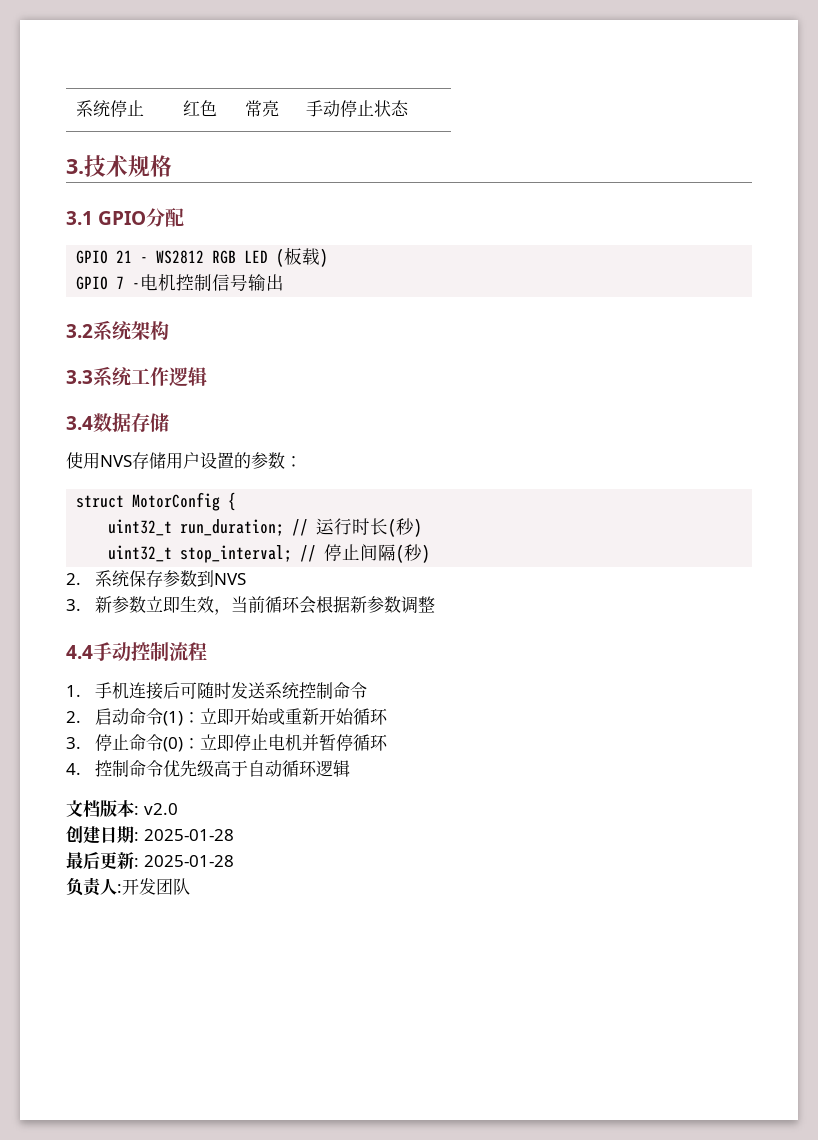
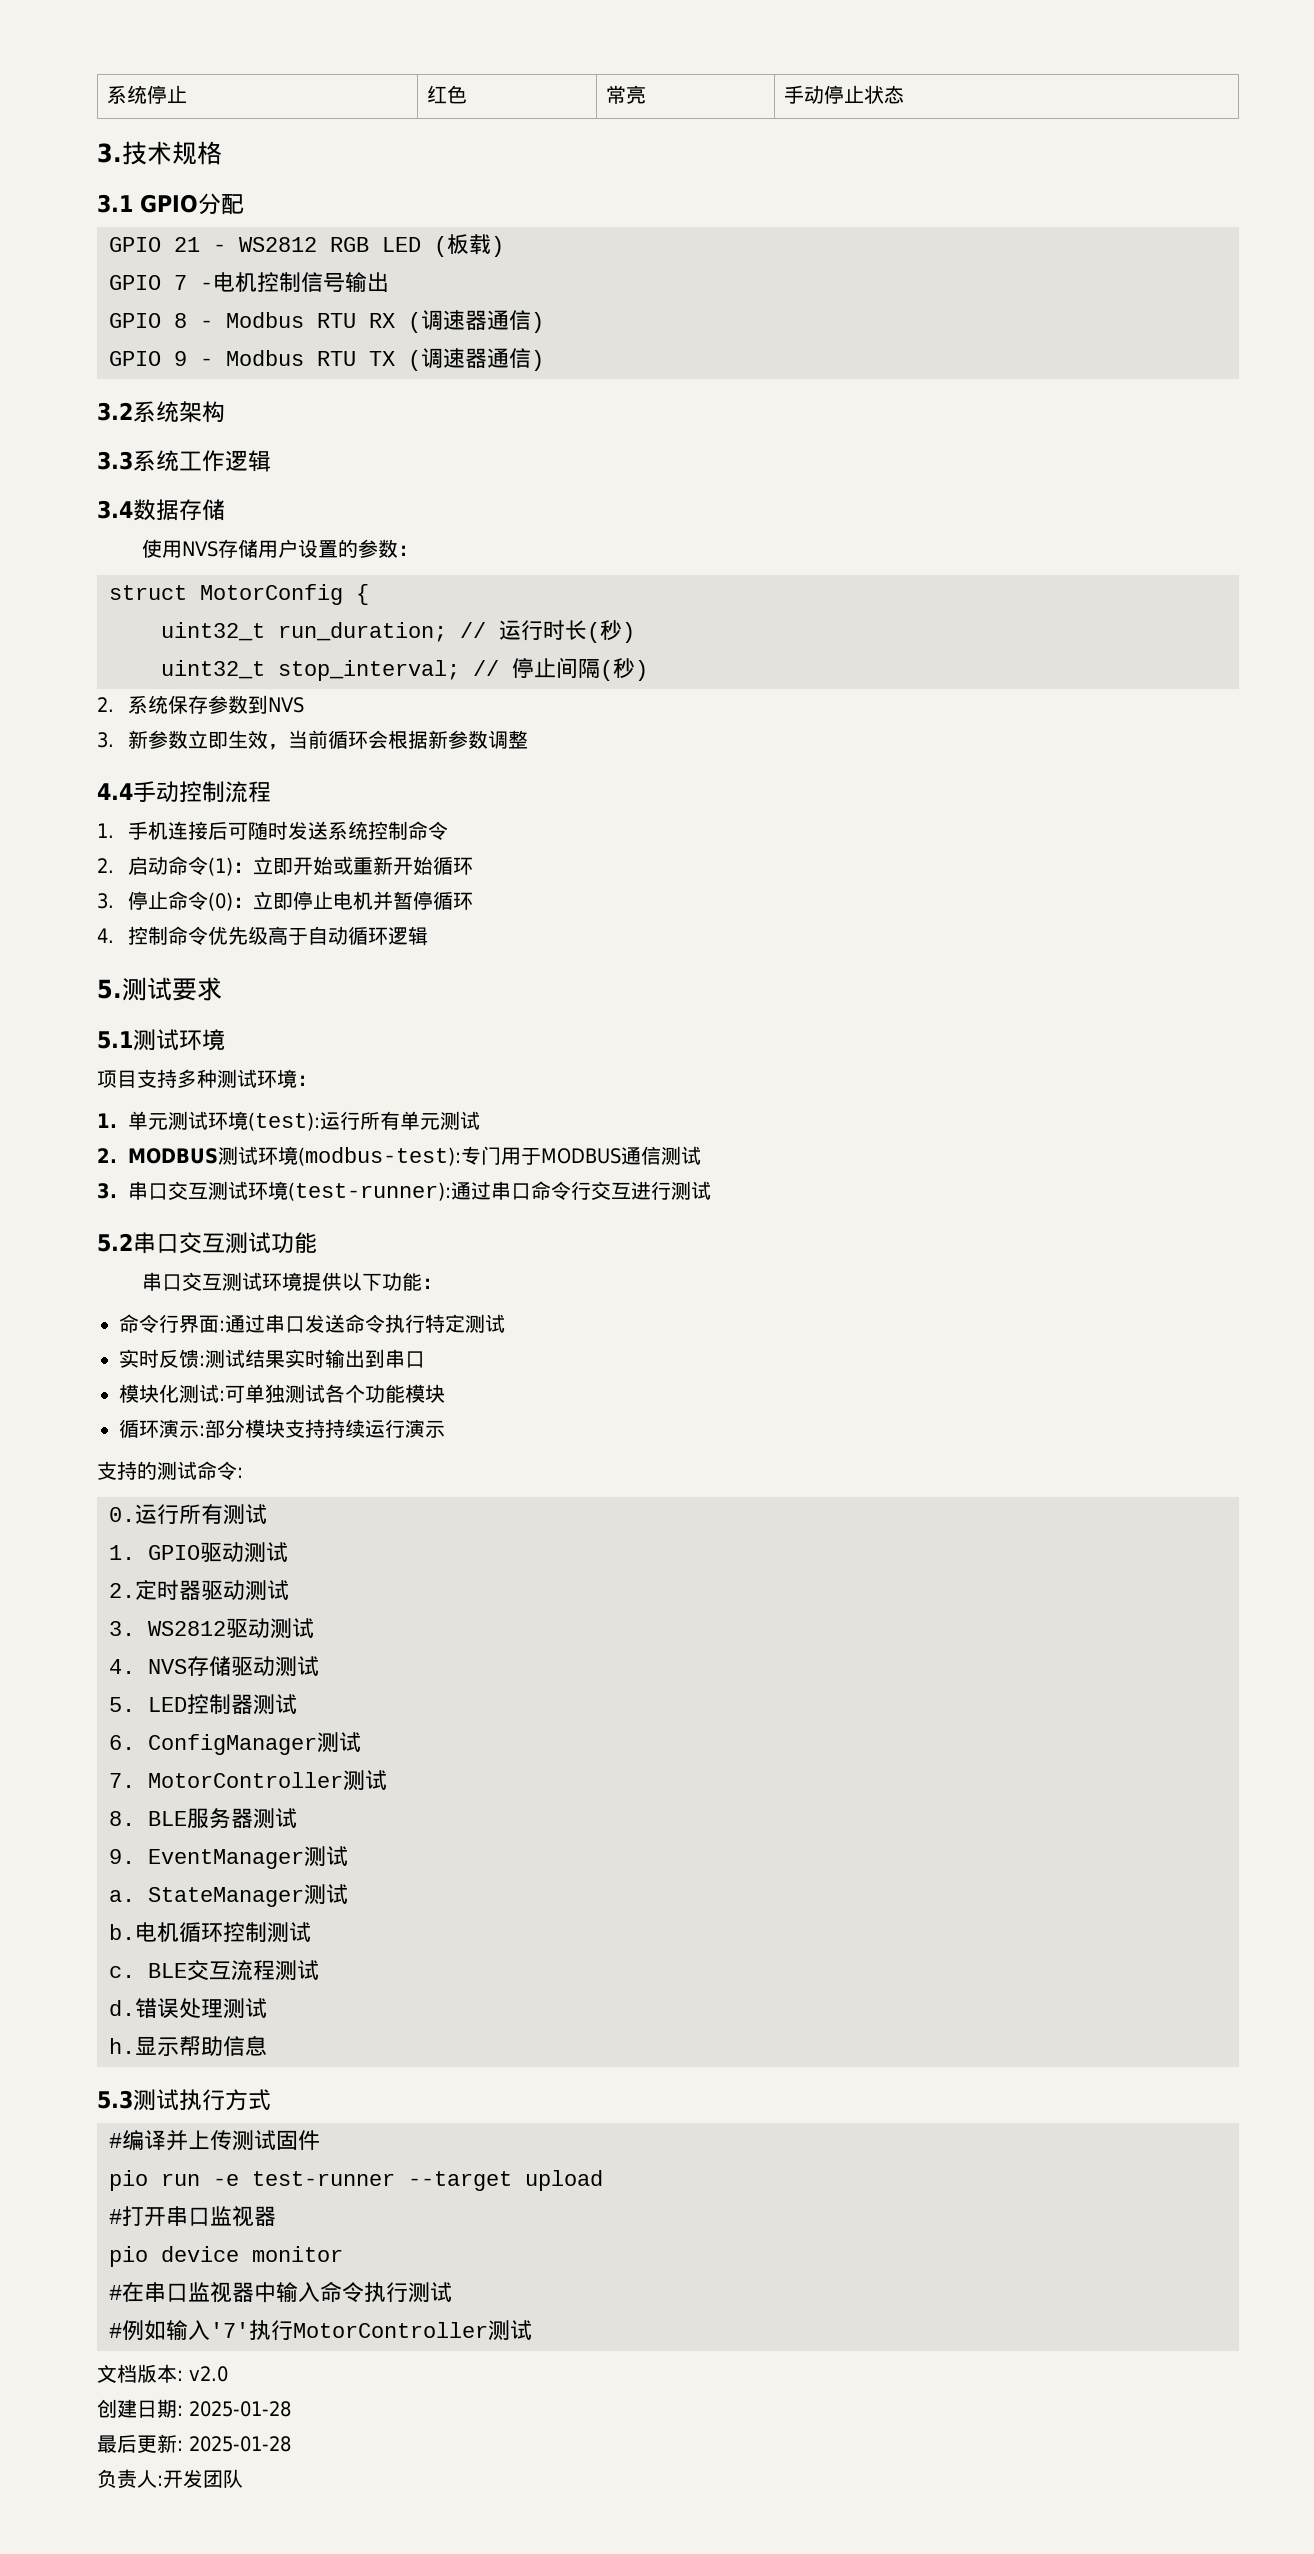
+ GPIO 8 - Modbus RTU RX (调速器通信)
+ GPIO 9 - Modbus RTU TX (调速器通信)
+ 5.测试要求
+ 5.1测试环境
+ 项目支持多种测试环境：
+ 1.单元测试环境(test):运行所有单元测试
+ 2. MODBUS测试环境(modbus-test):专门用于MODBUS通信测试
+ 3.串口交互测试环境(test-runner):通过串口命令行交互进行测试
+ 5.2串口交互测试功能
+ 串口交互测试环境提供以下功能：
+ 命令行界面:通过串口发送命令执行特定测试
+ 实时反馈:测试结果实时输出到串口
+ 模块化测试:可单独测试各个功能模块
+ 循环演示:部分模块支持持续运行演示
+ 支持的测试命令:
+ 0.运行所有测试
+ 1. GPIO驱动测试
+ 2.定时器驱动测试
+ 3. WS2812驱动测试
+ 4. NVS存储驱动测试
+ 5. LED控制器测试
+ 6. ConfigManager测试
+ 7. MotorController测试
+ 8. BLE服务器测试
+ 9. EventManager测试
+ a. StateManager测试
+ b.电机循环控制测试
+ c. BLE交互流程测试
+ d.错误处理测试
+ h.显示帮助信息
+ 5.3测试执行方式
+ #编译并上传测试固件
+ pio run -e test-runner --target upload
+ #打开串口监视器
+ pio device monitor
+ #在串口监视器中输入命令执行测试
+ #例如输入'7'执行MotorController测试

